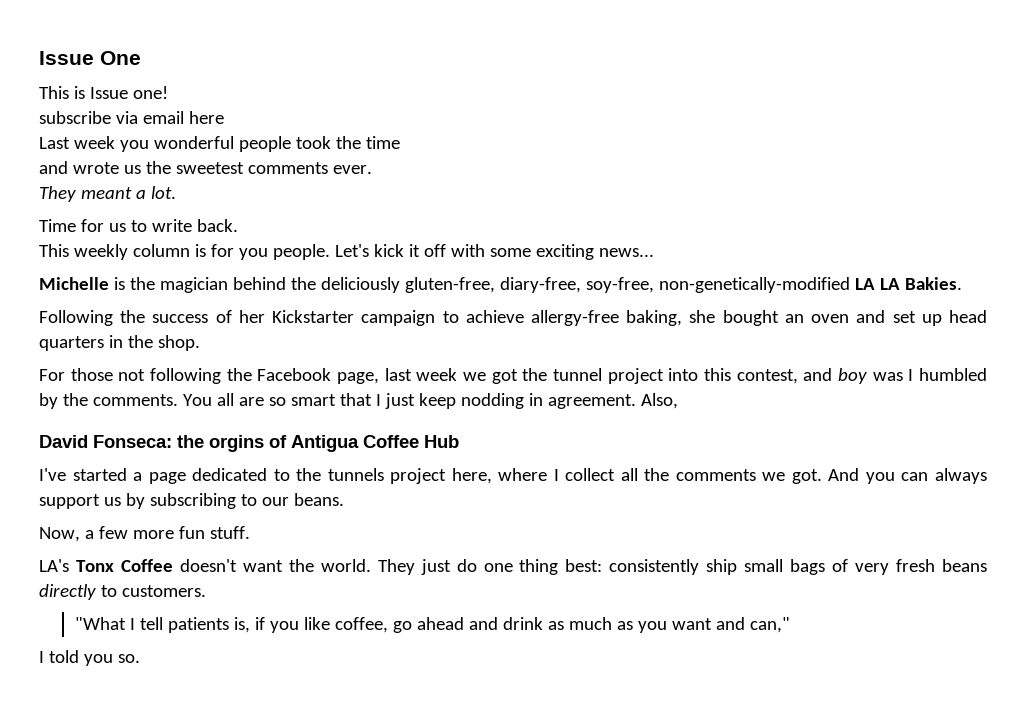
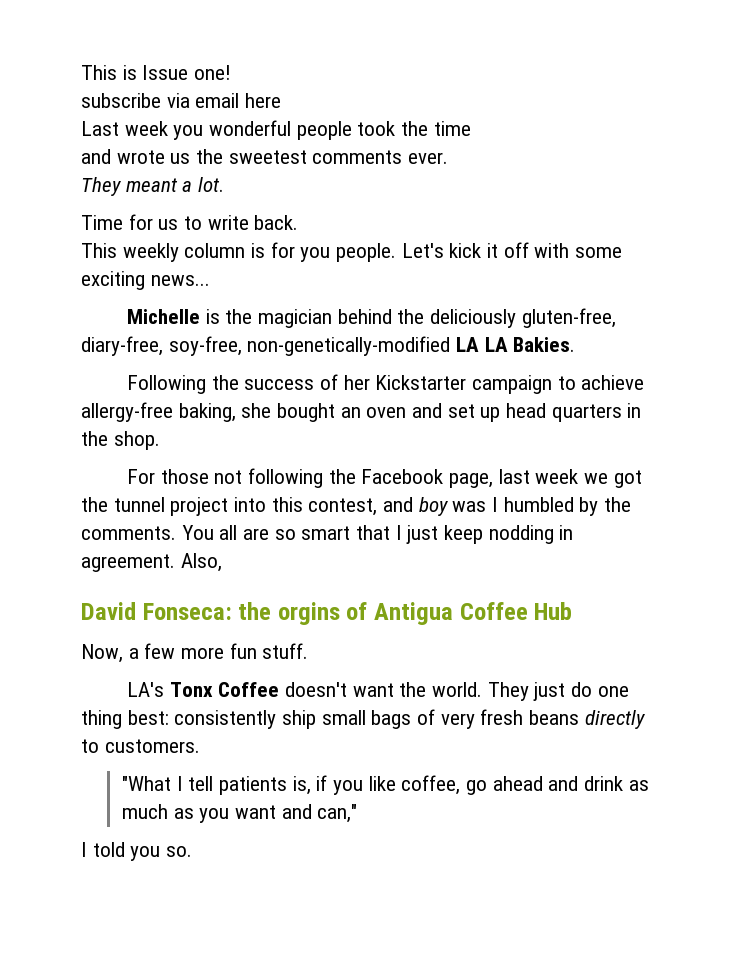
- Issue One
- I've started a page dedicated to the tunnels project here, where I collect all the comments we got. And you can always support us by subscribing to our beans.

